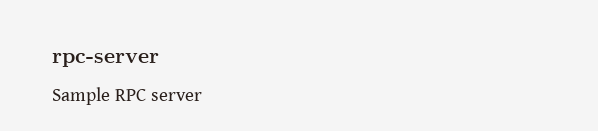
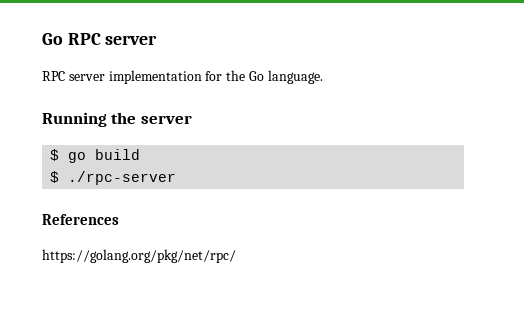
- rpc-server
- Sample RPC server
+ Go RPC server
+ RPC server implementation for the Go language.
+ Running the server
+ $ go build
+ $ ./rpc-server
+ References
+ https://golang.org/pkg/net/rpc/

